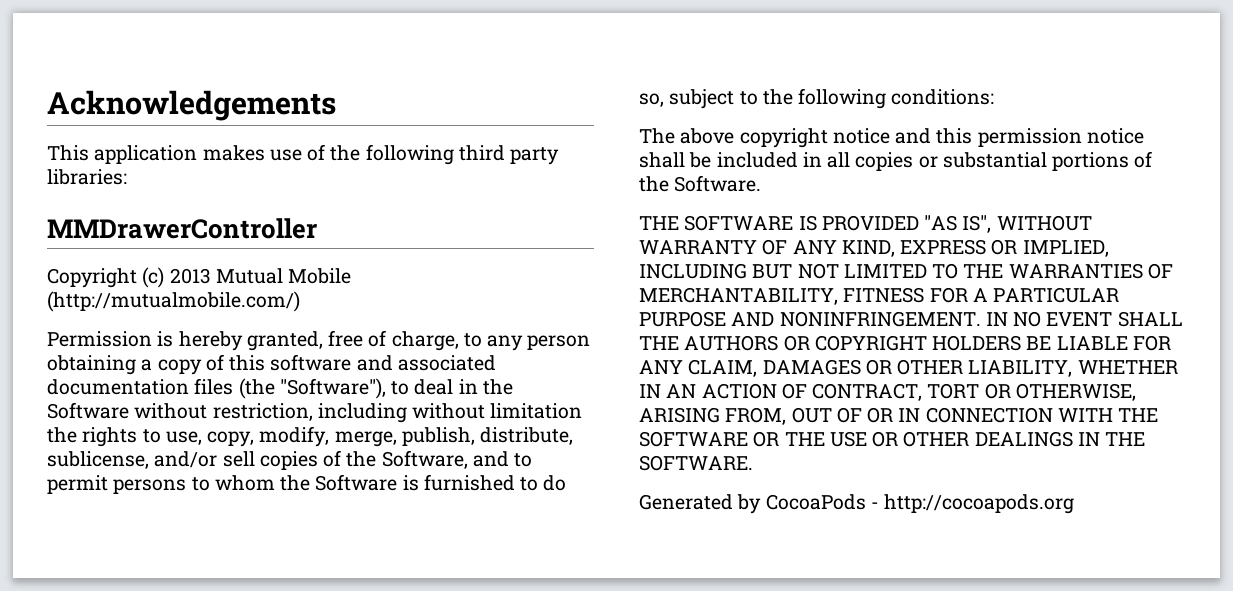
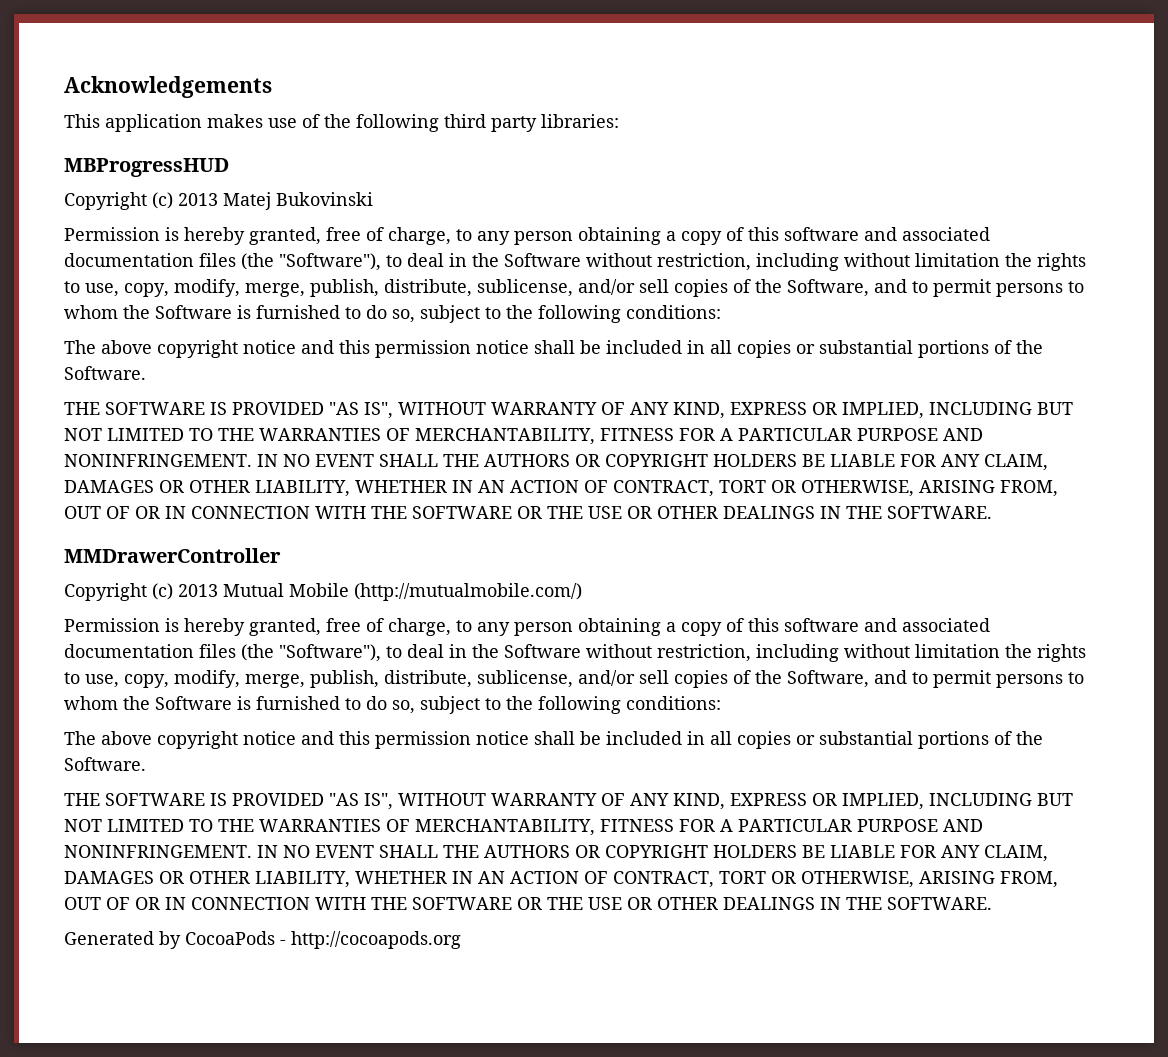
+ MBProgressHUD
+ Copyright (c) 2013 Matej Bukovinski
+ Permission is hereby granted, free of charge, to any person obtaining a copy of this software and associated documentation files (the "Software"), to deal in the Software without restriction, including without limitation the rights to use, copy, modify, merge, publish, distribute, sublicense, and/or sell copies of the Software, and to permit persons to whom the Software is furnished to do so, subject to the following conditions:
+ The above copyright notice and this permission notice shall be included in all copies or substantial portions of the Software.
+ THE SOFTWARE IS PROVIDED "AS IS", WITHOUT WARRANTY OF ANY KIND, EXPRESS OR IMPLIED, INCLUDING BUT NOT LIMITED TO THE WARRANTIES OF MERCHANTABILITY, FITNESS FOR A PARTICULAR PURPOSE AND NONINFRINGEMENT. IN NO EVENT SHALL THE AUTHORS OR COPYRIGHT HOLDERS BE LIABLE FOR ANY CLAIM, DAMAGES OR OTHER LIABILITY, WHETHER IN AN ACTION OF CONTRACT, TORT OR OTHERWISE, ARISING FROM, OUT OF OR IN CONNECTION WITH THE SOFTWARE OR THE USE OR OTHER DEALINGS IN THE SOFTWARE.

